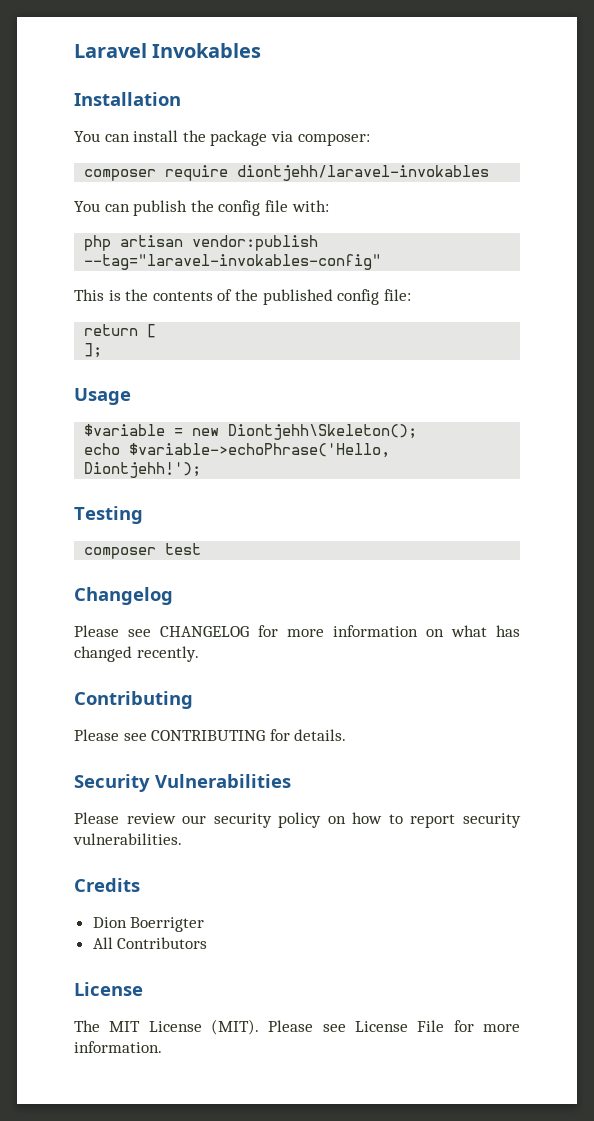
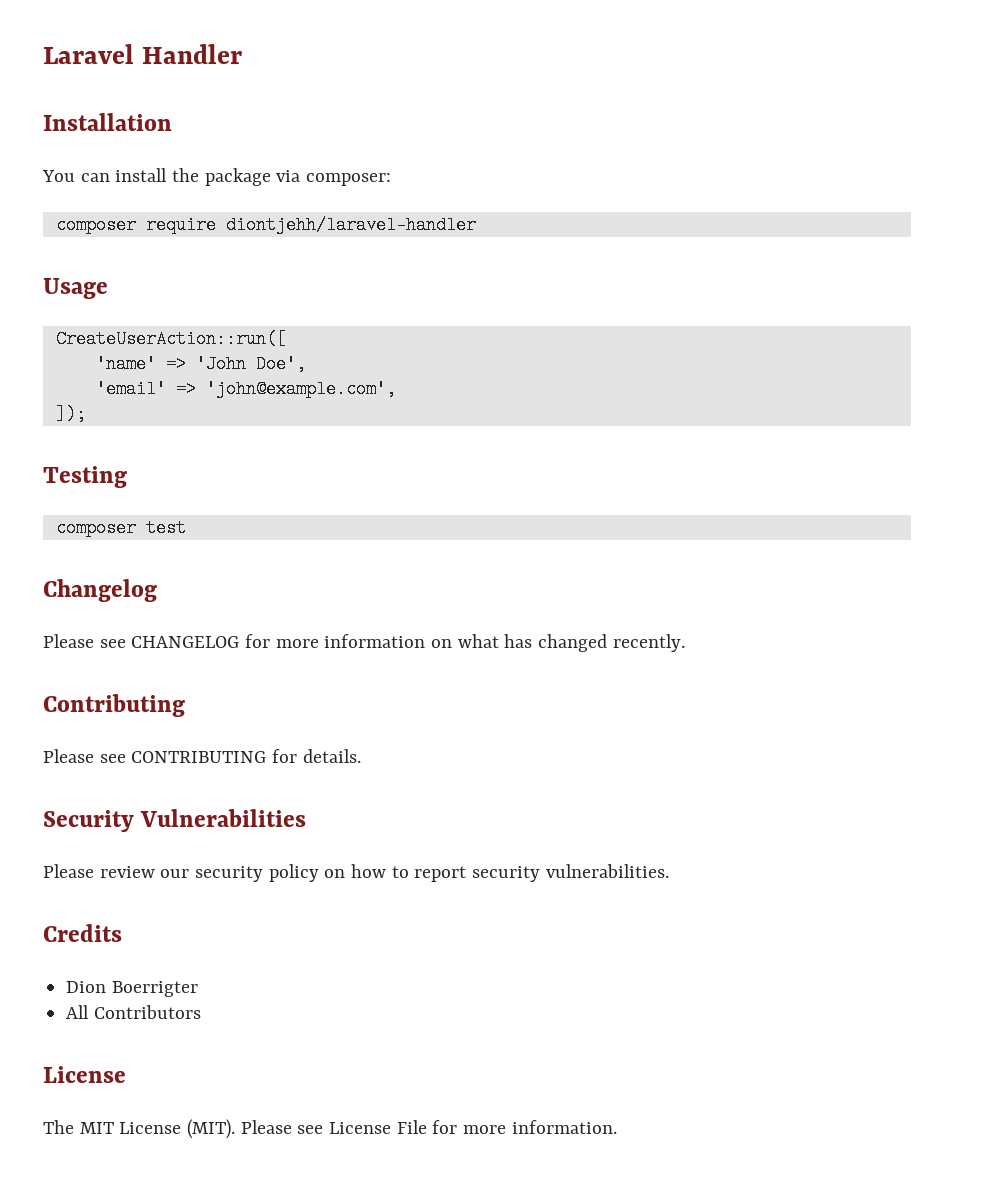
- Laravel Invokables
+ Laravel Handler
- composer require diontjehh/laravel-invokables
- You can publish the config file with:
- php artisan vendor:publish --tag="laravel-invokables-config"
- This is the contents of the published config file:
- return [
- ];
+ composer require diontjehh/laravel-handler
  Usage
- $variable = new Diontjehh\Skeleton();
- echo $variable->echoPhrase('Hello, Diontjehh!');
+ CreateUserAction::run([
+ 'name' => 'John Doe',
+ 'email' => 'john@example.com',
+ ]);

